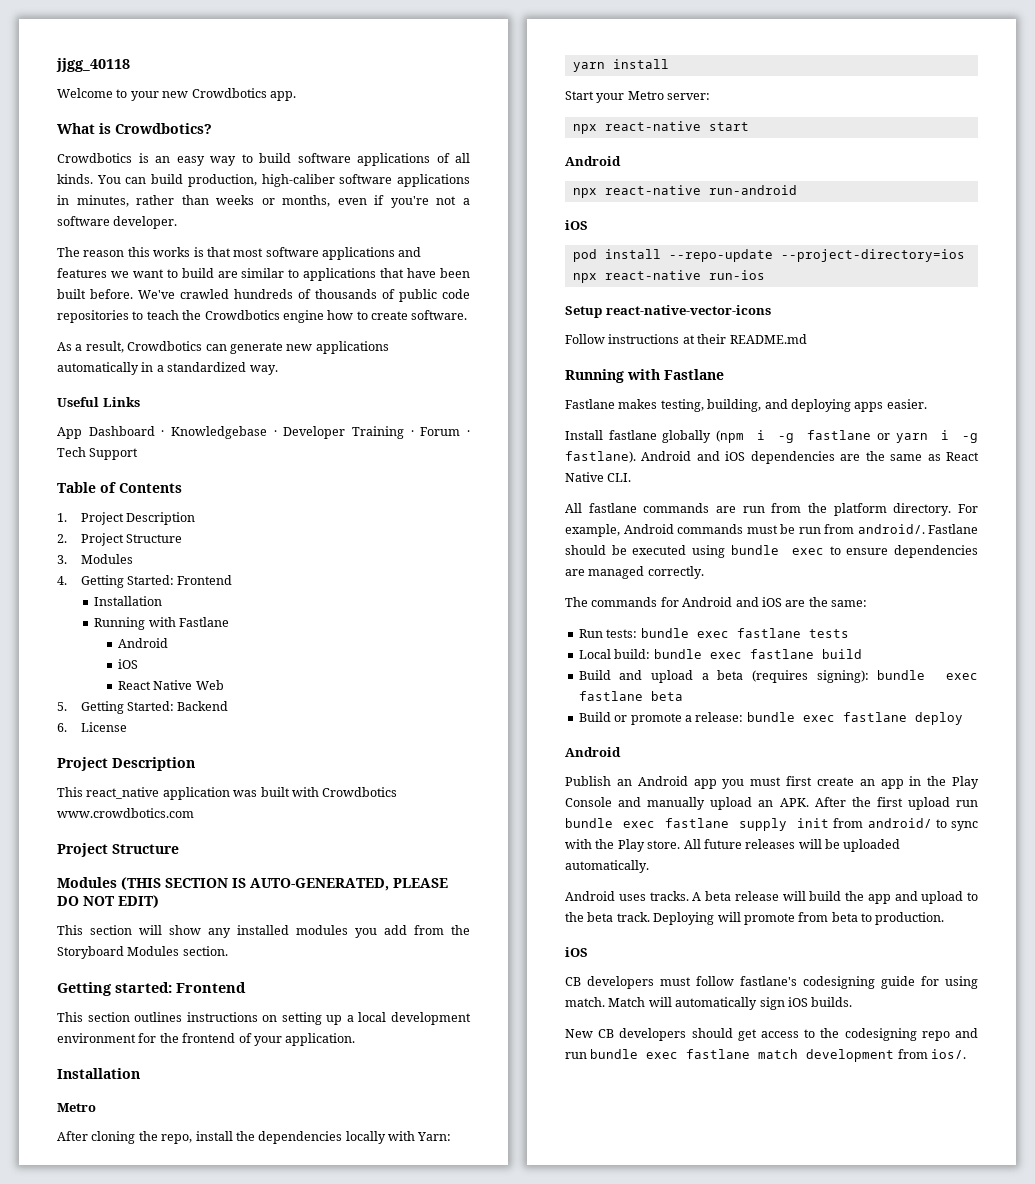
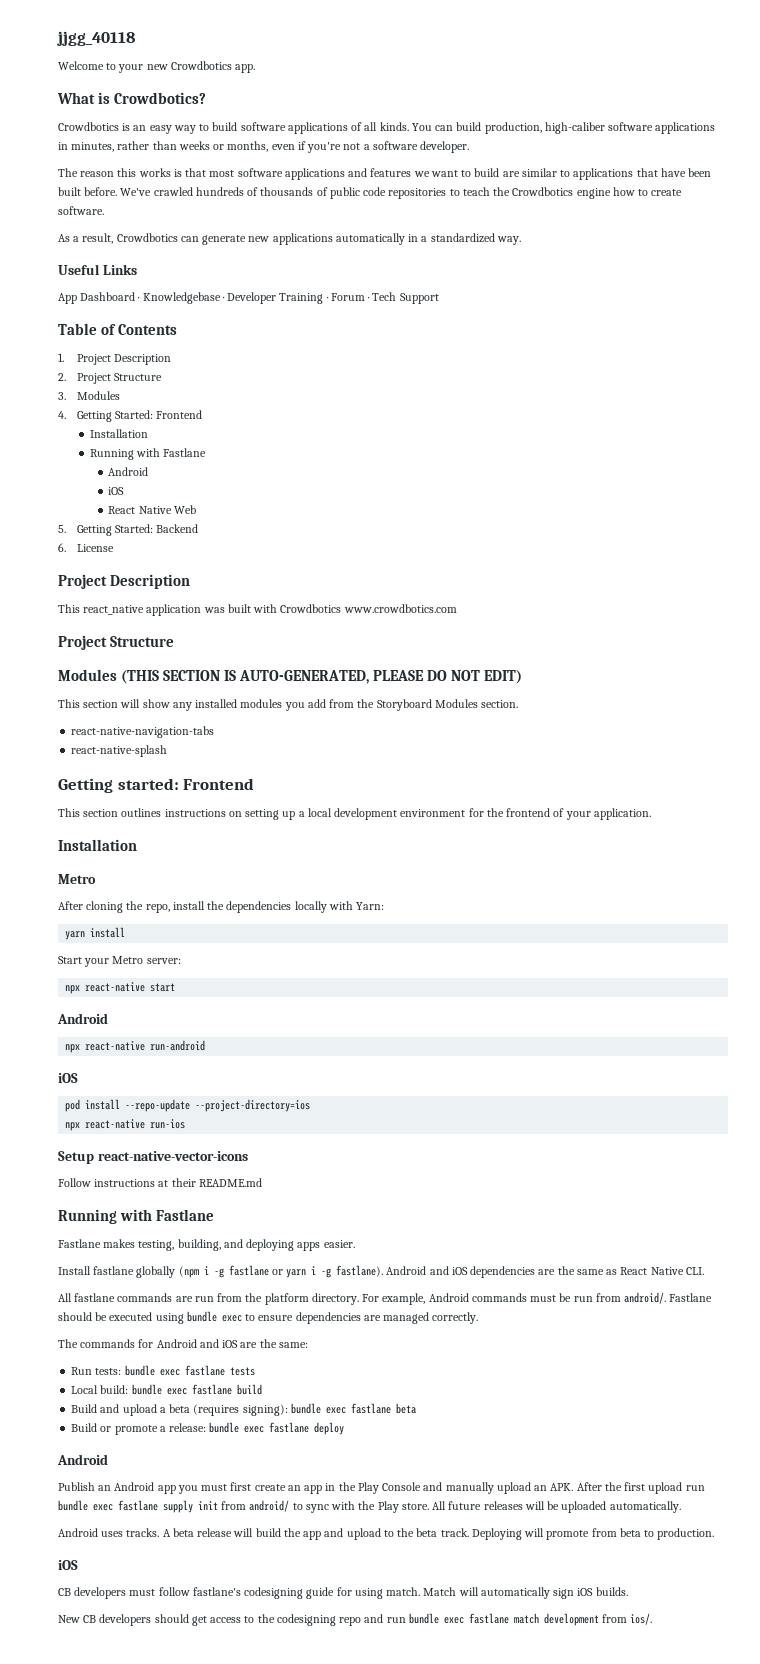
+ react-native-navigation-tabs
+ react-native-splash

